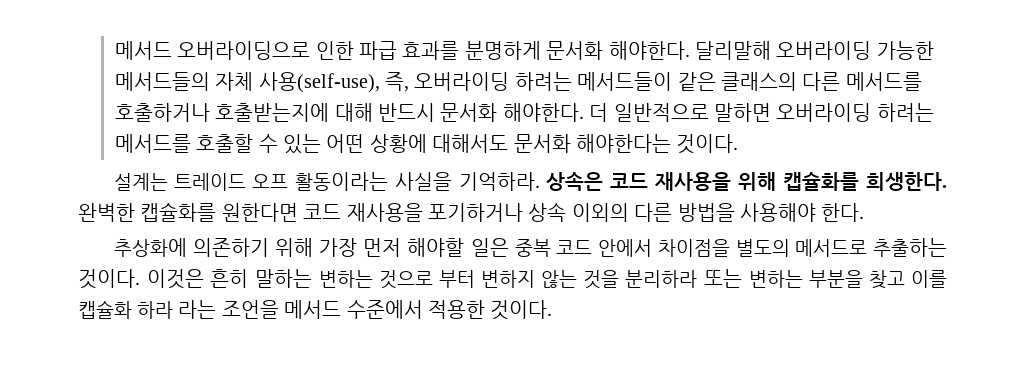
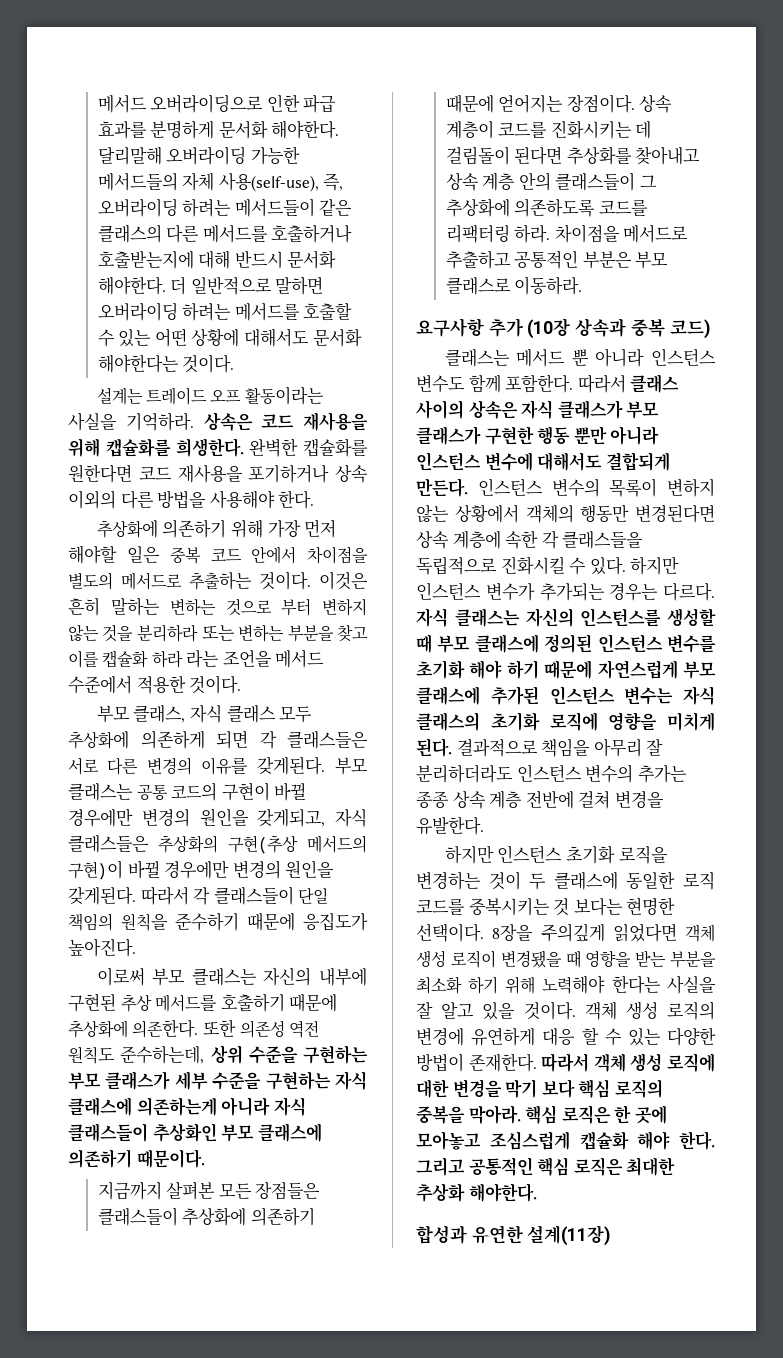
+ 부모 클래스, 자식 클래스 모두 추상화에 의존하게 되면 각 클래스들은 서로 다른 변경의 이유를 갖게된다. 부모 클래스는 공통 코드의 구현이 바뀔 경우에만 변경의 원인을 갖게되고, 자식 클래스들은 추상화의 구현(추상 메서드의 구현)이 바뀔 경우에만 변경의 원인을 갖게된다. 따라서 각 클래스들이 단일 책임의 원칙을 준수하기 때문에 응집도가 높아진다.
+ 이로써 부모 클래스는 자신의 내부에 구현된 추상 메서드를 호출하기 때문에 추상화에 의존한다. 또한 의존성 역전 원칙도 준수하는데, 상위 수준을 구현하는 부모 클래스가 세부 수준을 구현하는 자식 클래스에 의존하는게 아니라 자식 클래스들이 추상화인 부모 클래스에 의존하기 때문이다.
+ 지금까지 살펴본 모든 장점들은 클래스들이 추상화에 의존하기 때문에 얻어지는 장점이다. 상속 계층이 코드를 진화시키는 데 걸림돌이 된다면 추상화를 찾아내고 상속 계층 안의 클래스들이 그 추상화에 의존하도록 코드를 리팩터링 하라. 차이점을 메서드로 추출하고 공통적인 부분은 부모 클래스로 이동하라.
+ 요구사항 추가 (10장 상속과 중복 코드)
+ 클래스는 메서드 뿐 아니라 인스턴스 변수도 함께 포함한다. 따라서 클래스 사이의 상속은 자식 클래스가 부모 클래스가 구현한 행동 뿐만 아니라 인스턴스 변수에 대해서도 결합되게 만든다. 인스턴스 변수의 목록이 변하지 않는 상황에서 객체의 행동만 변경된다면 상속 계층에 속한 각 클래스들을 독립적으로 진화시킬 수 있다. 하지만 인스턴스 변수가 추가되는 경우는 다르다. 자식 클래스는 자신의 인스턴스를 생성할 때 부모 클래스에 정의된 인스턴스 변수를 초기화 해야 하기 때문에 자연스럽게 부모 클래스에 추가된 인스턴스 변수는 자식 클래스의 초기화 로직에 영향을 미치게 된다. 결과적으로 책임을 아무리 잘 분리하더라도 인스턴스 변수의 추가는 종종 상속 계층 전반에 걸쳐 변경을 유발한다.
+ 하지만 인스턴스 초기화 로직을 변경하는 것이 두 클래스에 동일한 로직 코드를 중복시키는 것 보다는 현명한 선택이다. 8장을 주의깊게 읽었다면 객체 생성 로직이 변경됐을 때 영향을 받는 부분을 최소화 하기 위해 노력해야 한다는 사실을 잘 알고 있을 것이다. 객체 생성 로직의 변경에 유연하게 대응 할 수 있는 다양한 방법이 존재한다. 따라서 객체 생성 로직에 대한 변경을 막기 보다 핵심 로직의 중복을 막아라. 핵심 로직은 한 곳에 모아놓고 조심스럽게 캡슐화 해야 한다. 그리고 공통적인 핵심 로직은 최대한 추상화 해야한다.
+ 합성과 유연한 설계(11장)

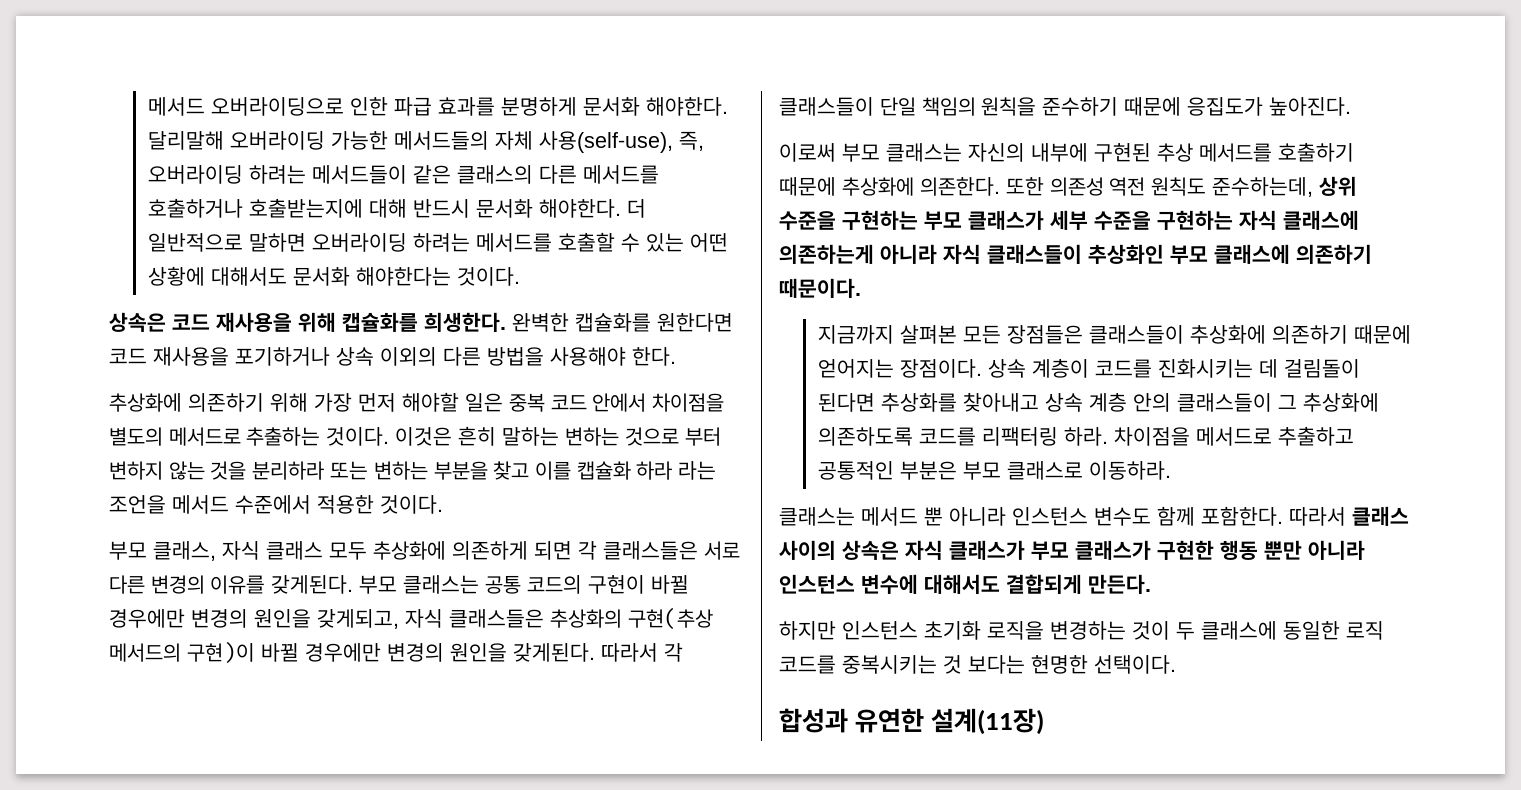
- 설계는 트레이드 오프 활동이라는 사실을 기억하라.
- 요구사항 추가 (10장 상속과 중복 코드)
- 인스턴스 변수의 목록이 변하지 않는 상황에서 객체의 행동만 변경된다면 상속 계층에 속한 각 클래스들을 독립적으로 진화시킬 수 있다. 하지만 인스턴스 변수가 추가되는 경우는 다르다. 자식 클래스는 자신의 인스턴스를 생성할 때 부모 클래스에 정의된 인스턴스 변수를 초기화 해야 하기 때문에 자연스럽게 부모 클래스에 추가된 인스턴스 변수는 자식 클래스의 초기화 로직에 영향을 미치게 된다. 결과적으로 책임을 아무리 잘 분리하더라도 인스턴스 변수의 추가는 종종 상속 계층 전반에 걸쳐 변경을 유발한다.
- 8장을 주의깊게 읽었다면 객체 생성 로직이 변경됐을 때 영향을 받는 부분을 최소화 하기 위해 노력해야 한다는 사실을 잘 알고 있을 것이다. 객체 생성 로직의 변경에 유연하게 대응 할 수 있는 다양한 방법이 존재한다. 따라서 객체 생성 로직에 대한 변경을 막기 보다 핵심 로직의 중복을 막아라. 핵심 로직은 한 곳에 모아놓고 조심스럽게 캡슐화 해야 한다. 그리고 공통적인 핵심 로직은 최대한 추상화 해야한다.

